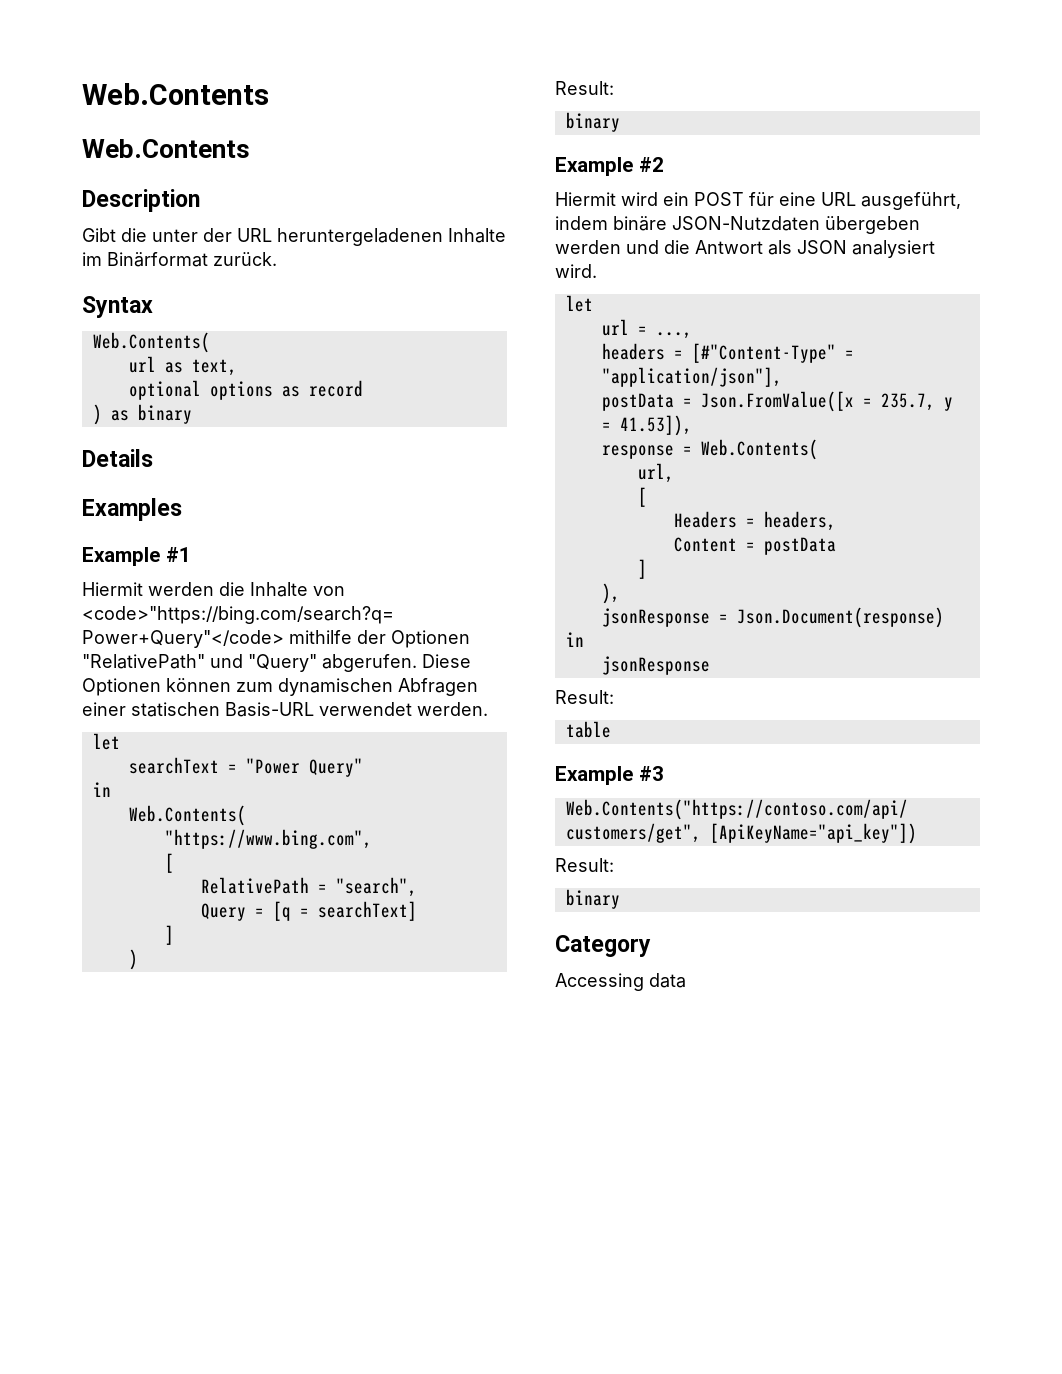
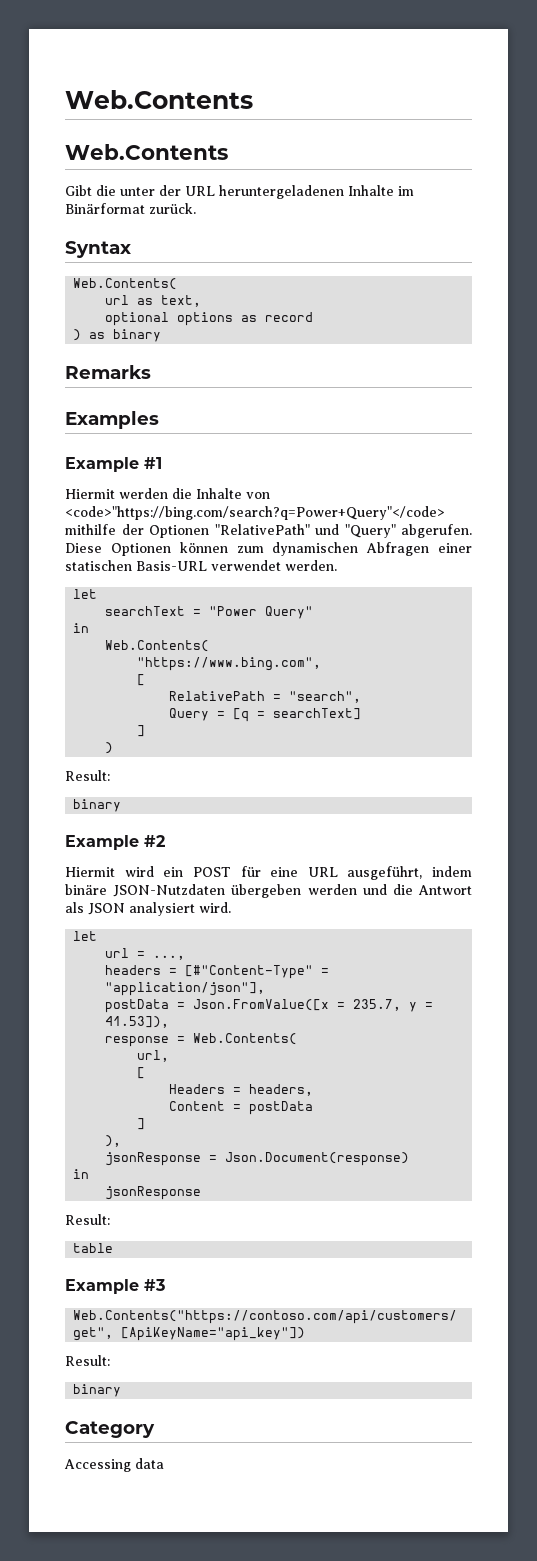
- Description
- Details
+ Remarks

